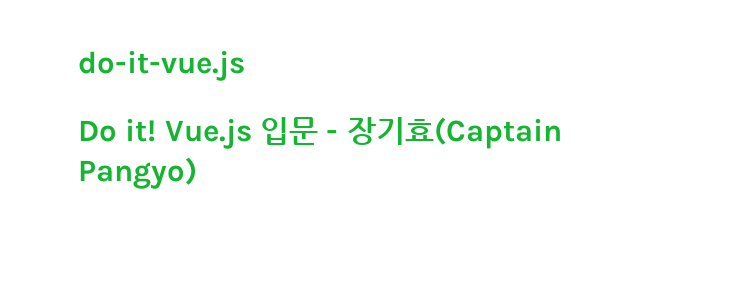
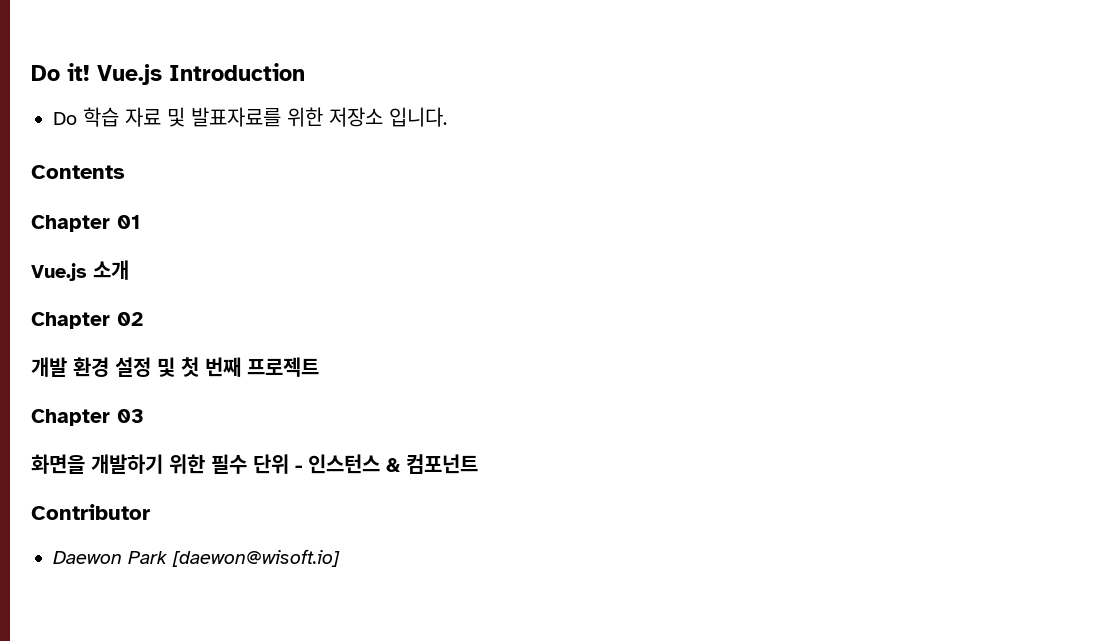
- do-it-vue.js
- Vue.js 입문 - 장기효(Captain Pangyo)
+ Vue.js Introduction
+ Do 학습 자료 및 발표자료를 위한 저장소 입니다.
+ Contents
+ Chapter 01
+ Vue.js 소개
+ Chapter 02
+ 개발 환경 설정 및 첫 번째 프로젝트
+ Chapter 03
+ 화면을 개발하기 위한 필수 단위 - 인스턴스 & 컴포넌트
+ Contributor
+ Daewon Park [daewon@wisoft.io]

